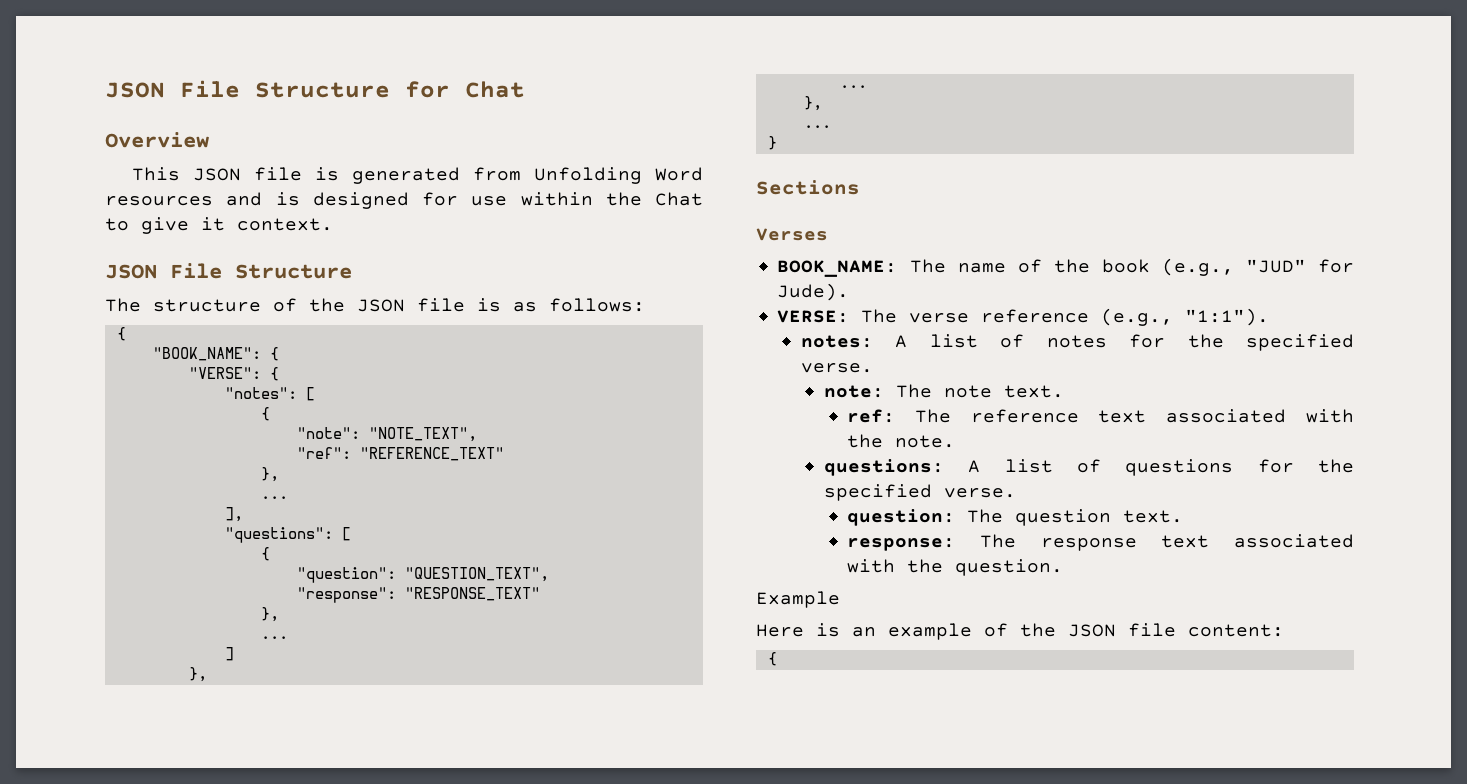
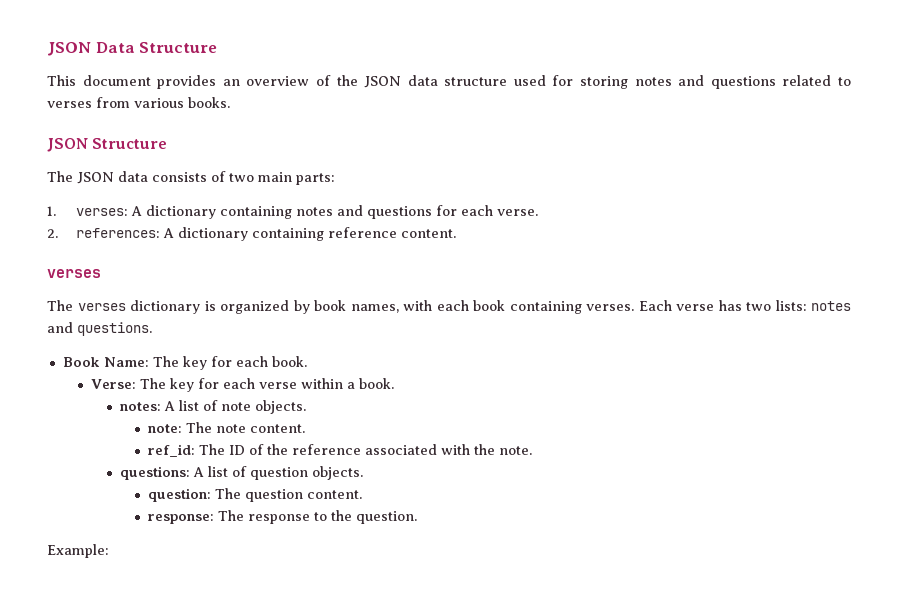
- JSON File Structure for Chat
- Overview
- This JSON file is generated from Unfolding Word resources and is designed for use within the Chat to give it context.
- JSON File Structure
+ JSON Data Structure
+ This document provides an overview of the JSON data structure used for storing notes and questions related to verses from various books.
+ JSON Structure
- The structure of the JSON file is as follows:
- {
- "BOOK_NAME": {
- "VERSE": {
- "notes": [
- {
- "note": "NOTE_TEXT",
- "ref": "REFERENCE_TEXT"
- },
- ...
- ],
- "questions": [
- {
- "question": "QUESTION_TEXT",
- "response": "RESPONSE_TEXT"
- },
- ...
- ]
- },
- ...
- },
- ...
- }
- Sections
- Verses
- BOOK_NAME: The name of the book (e.g., "JUD" for Jude).
- VERSE: The verse reference (e.g., "1:1").
- notes: A list of notes for the specified verse.
- note: The note text.
- ref: The reference text associated with the note.
+ The JSON data consists of two main parts:
+ 1. verses: A dictionary containing notes and questions for each verse.
+ 2. references: A dictionary containing reference content.
+ verses
+ The verses dictionary is organized by book names, with each book containing verses. Each verse has two lists: notes and questions.
+ Book Name: The key for each book.
+ Verse: The key for each verse within a book.
+ notes: A list of note objects.
+ note: The note content.
+ ref_id: The ID of the reference associated with the note.
- questions: A list of questions for the specified verse.
+ questions: A list of question objects.
- question: The question text.
+ question: The question content.
- response: The response text associated with the question.
+ response: The response to the question.
- Example
- Here is an example of the JSON file content:
- {
+ Example:

